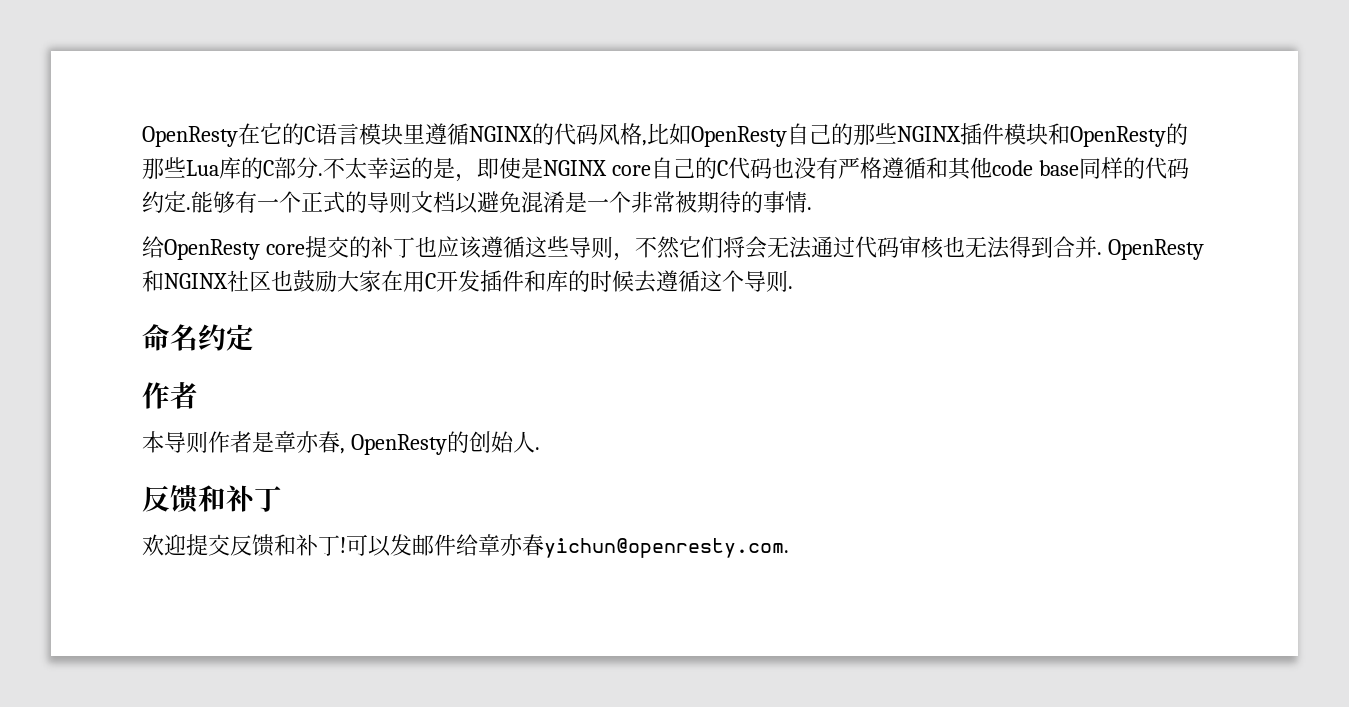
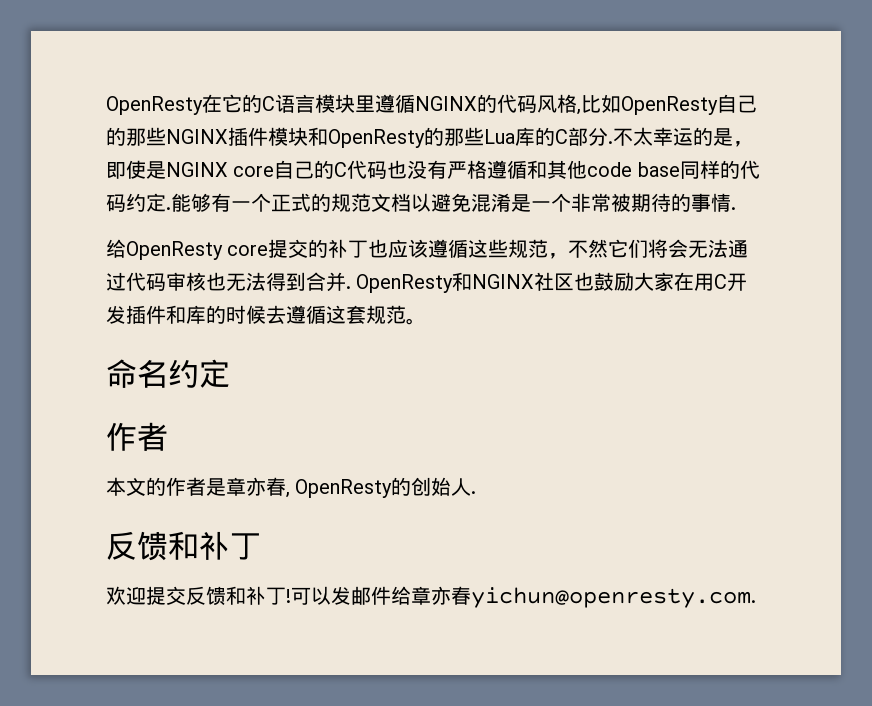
- 能够有一个正式的导则文档以避免混淆是一个非常被期待的事情.
+ 能够有一个正式的规范文档以避免混淆是一个非常被期待的事情.
- 给OpenResty core提交的补丁也应该遵循这些导则，不然它们将会无法通过代码审核也无法得到合并.
+ 给OpenResty core提交的补丁也应该遵循这些规范，不然它们将会无法通过代码审核也无法得到合并.
- OpenResty和NGINX社区也鼓励大家在用C开发插件和库的时候去遵循这个导则.
+ OpenResty和NGINX社区也鼓励大家在用C开发插件和库的时候去遵循这套规范。
- 本导则作者是章亦春, OpenResty的创始人.
+ 本文的作者是章亦春, OpenResty的创始人.

